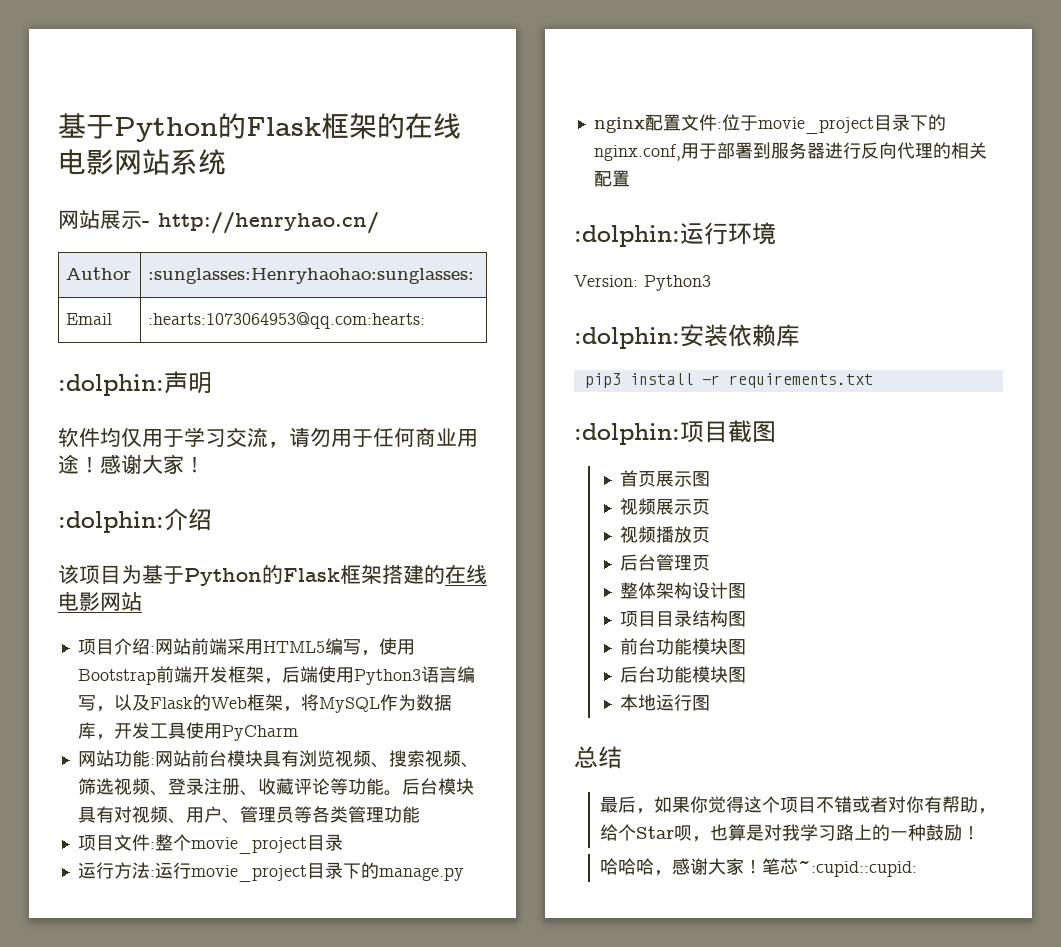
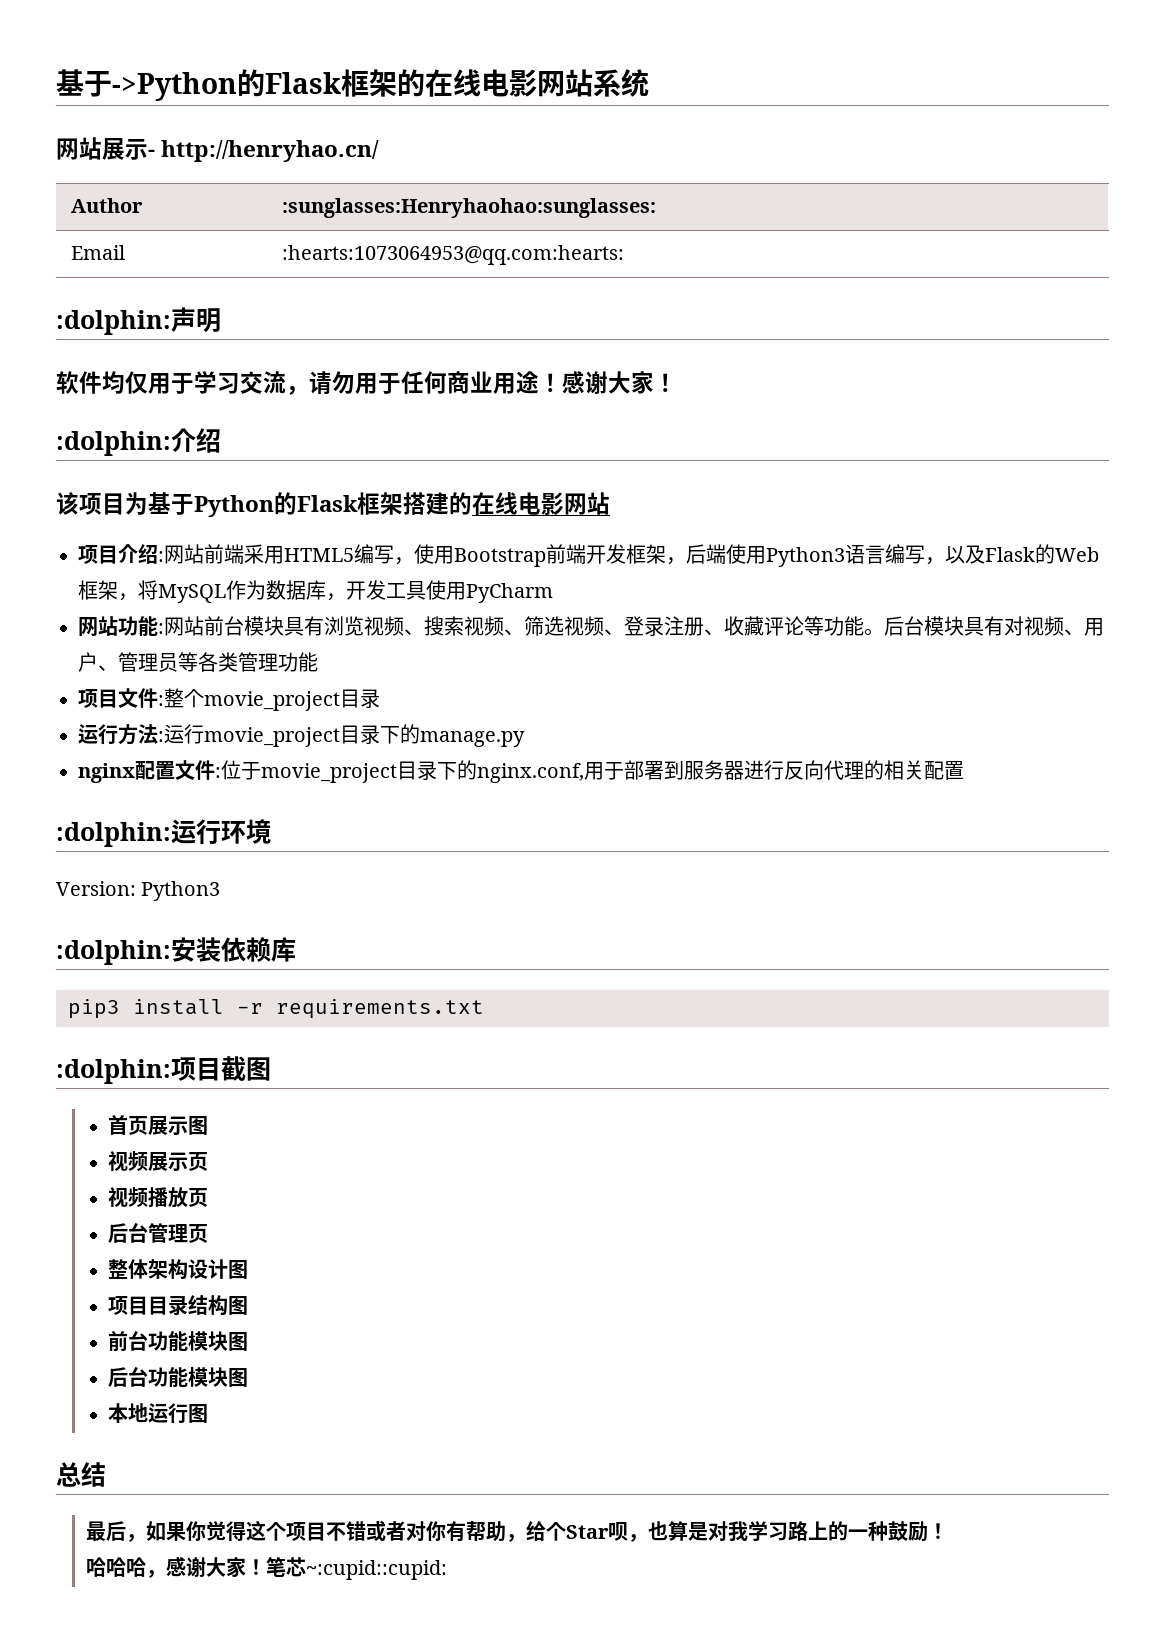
- 基于Python的Flask框架的在线电影网站系统
+ 基于->Python的Flask框架的在线电影网站系统

